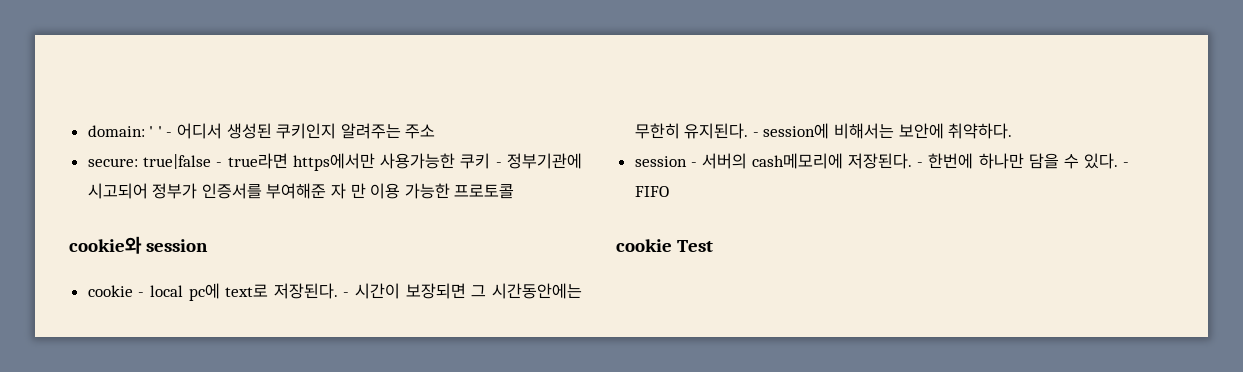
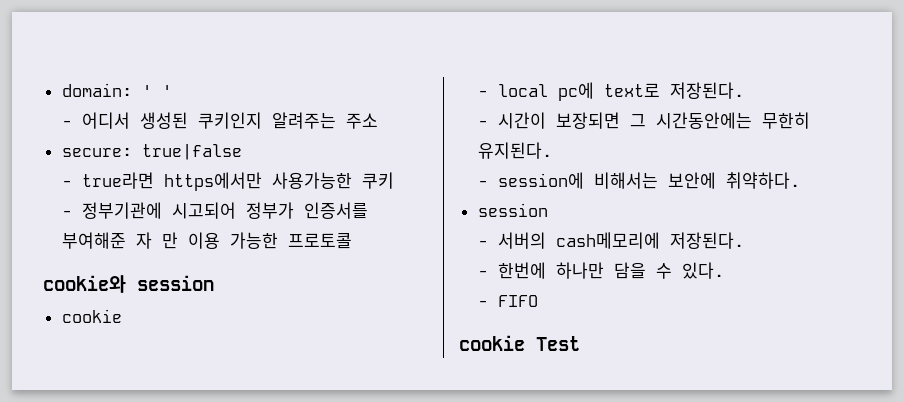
- domain: ' ' - 어디서 생성된 쿠키인지 알려주는 주소
+ domain: ' '
+ - 어디서 생성된 쿠키인지 알려주는 주소
- secure: true|false - true라면 https에서만 사용가능한 쿠키 - 정부기관에 시고되어 정부가 인증서를 부여해준 자 만 이용 가능한 프로토콜
+ secure: true|false
+ - true라면 https에서만 사용가능한 쿠키
+ - 정부기관에 시고되어 정부가 인증서를 부여해준 자 만 이용 가능한 프로토콜
  cookie와 session
- cookie - local pc에 text로 저장된다. - 시간이 보장되면 그 시간동안에는 무한히 유지된다. - session에 비해서는 보안에 취약하다.
- session - 서버의 cash메모리에 저장된다. - 한번에 하나만 담을 수 있다. - FIFO
+ cookie
+ - local pc에 text로 저장된다.
+ - 시간이 보장되면 그 시간동안에는 무한히 유지된다.
+ - session에 비해서는 보안에 취약하다.
+ session
+ - 서버의 cash메모리에 저장된다.
+ - 한번에 하나만 담을 수 있다.
+ - FIFO

